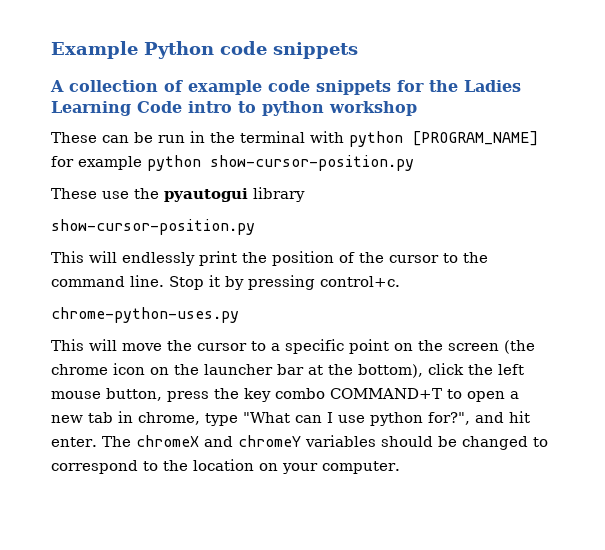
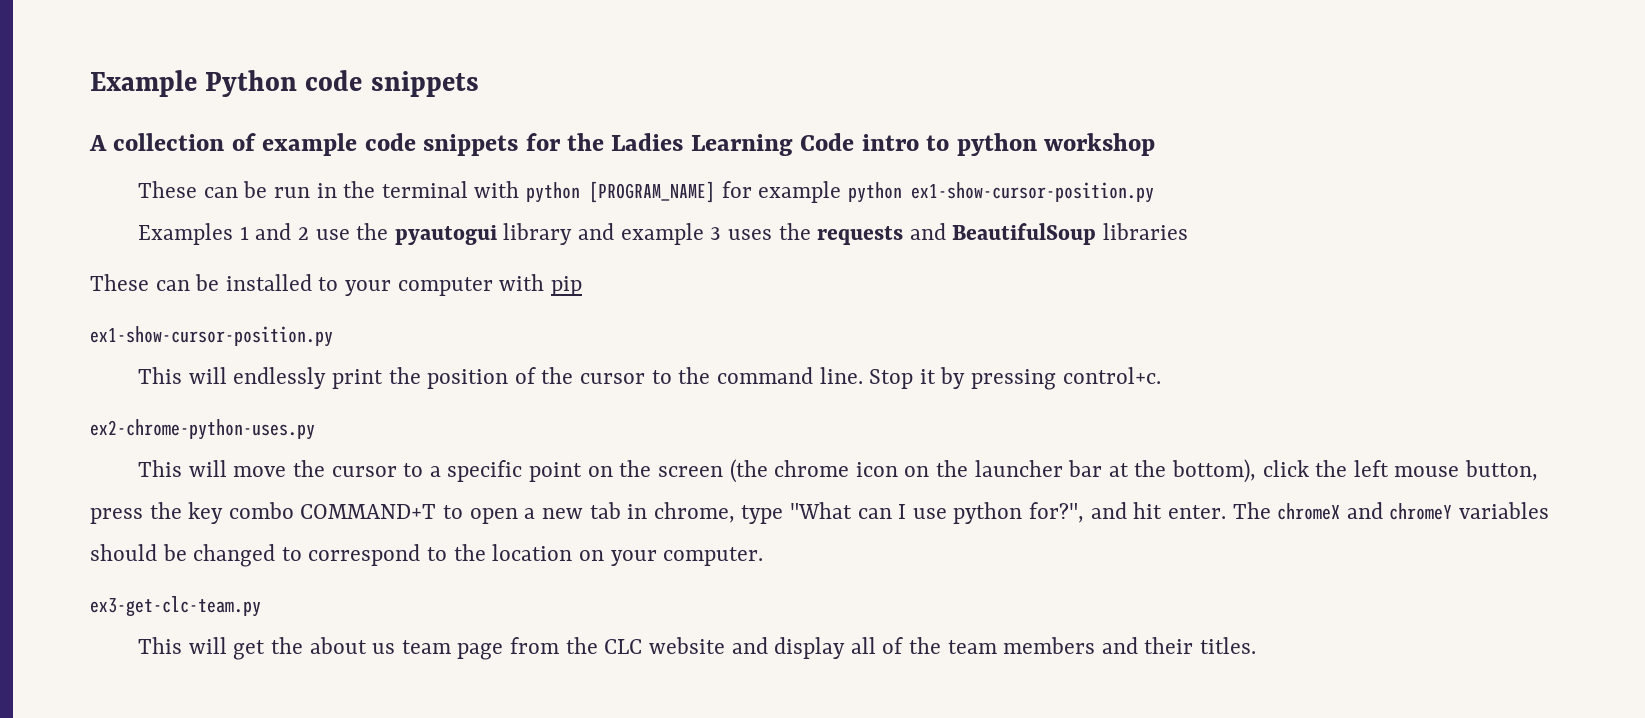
- These can be run in the terminal with python [PROGRAM_NAME] for example python show-cursor-position.py
- These use the pyautogui library
- show-cursor-position.py
+ These can be run in the terminal with python [PROGRAM_NAME] for example python ex1-show-cursor-position.py
+ Examples 1 and 2 use the pyautogui library and example 3 uses the requests and BeautifulSoup libraries
+ These can be installed to your computer with pip
+ ex1-show-cursor-position.py
- chrome-python-uses.py
+ ex2-chrome-python-uses.py
+ ex3-get-clc-team.py
+ This will get the about us team page from the CLC website and display all of the team members and their titles.

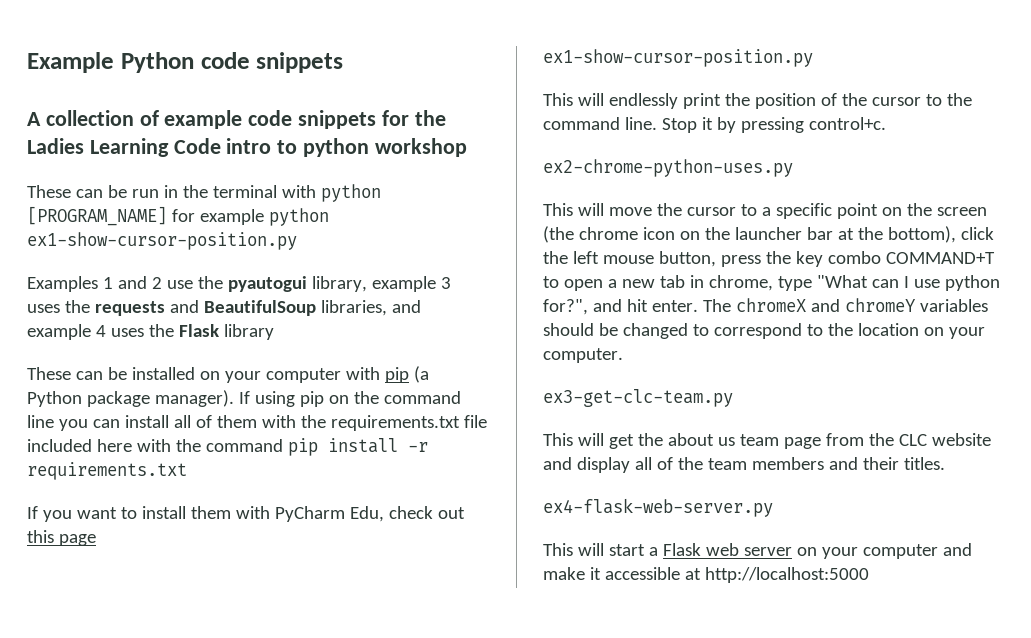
- Examples 1 and 2 use the pyautogui library and example 3 uses the requests and BeautifulSoup libraries
+ Examples 1 and 2 use the pyautogui library, example 3 uses the requests and BeautifulSoup libraries, and example 4 uses the Flask library
- These can be installed to your computer with pip
+ These can be installed on your computer with pip (a Python package manager). If using pip on the command line you can install all of them with the requirements.txt file included here with the command pip install -r requirements.txt
+ If you want to install them with PyCharm Edu, check out this page
+ ex4-flask-web-server.py
+ This will start a Flask web server on your computer and make it accessible at http://localhost:5000

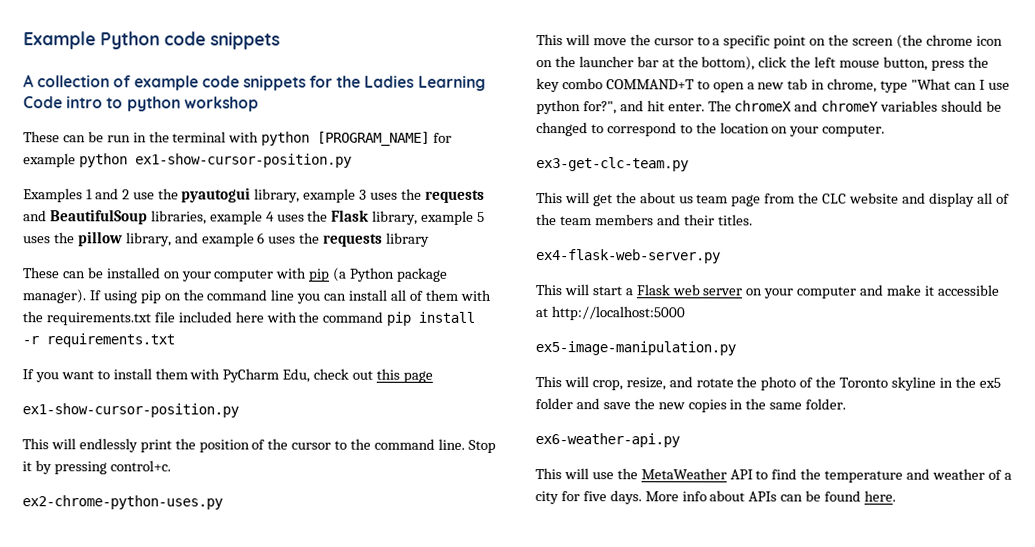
- Examples 1 and 2 use the pyautogui library, example 3 uses the requests and BeautifulSoup libraries, and example 4 uses the Flask library
+ Examples 1 and 2 use the pyautogui library, example 3 uses the requests and BeautifulSoup libraries, example 4 uses the Flask library, example 5 uses the pillow library, and example 6 uses the requests library
+ ex5-image-manipulation.py
+ This will crop, resize, and rotate the photo of the Toronto skyline in the ex5 folder and save the new copies in the same folder.
+ ex6-weather-api.py
+ This will use the MetaWeather API to find the temperature and weather of a city for five days. More info about APIs can be found here.

